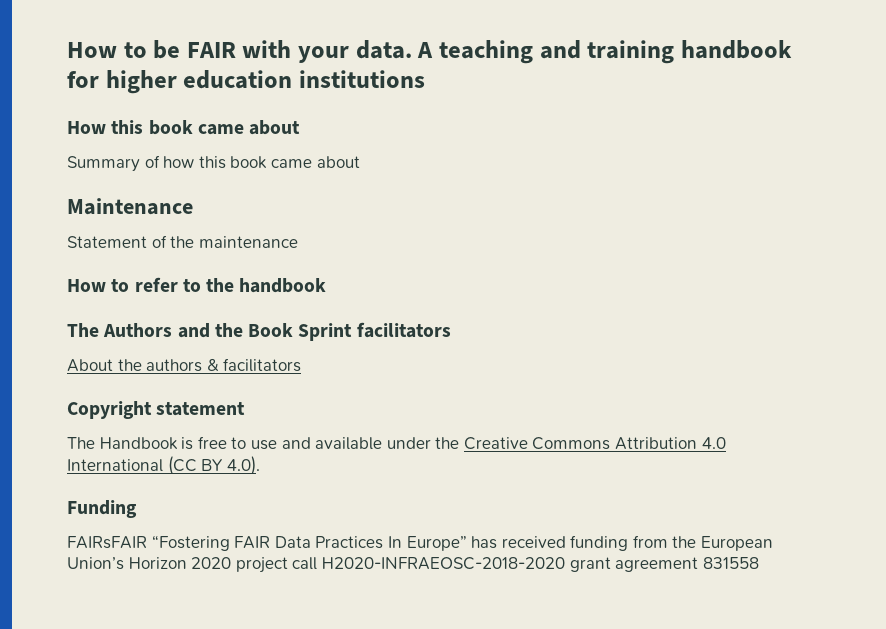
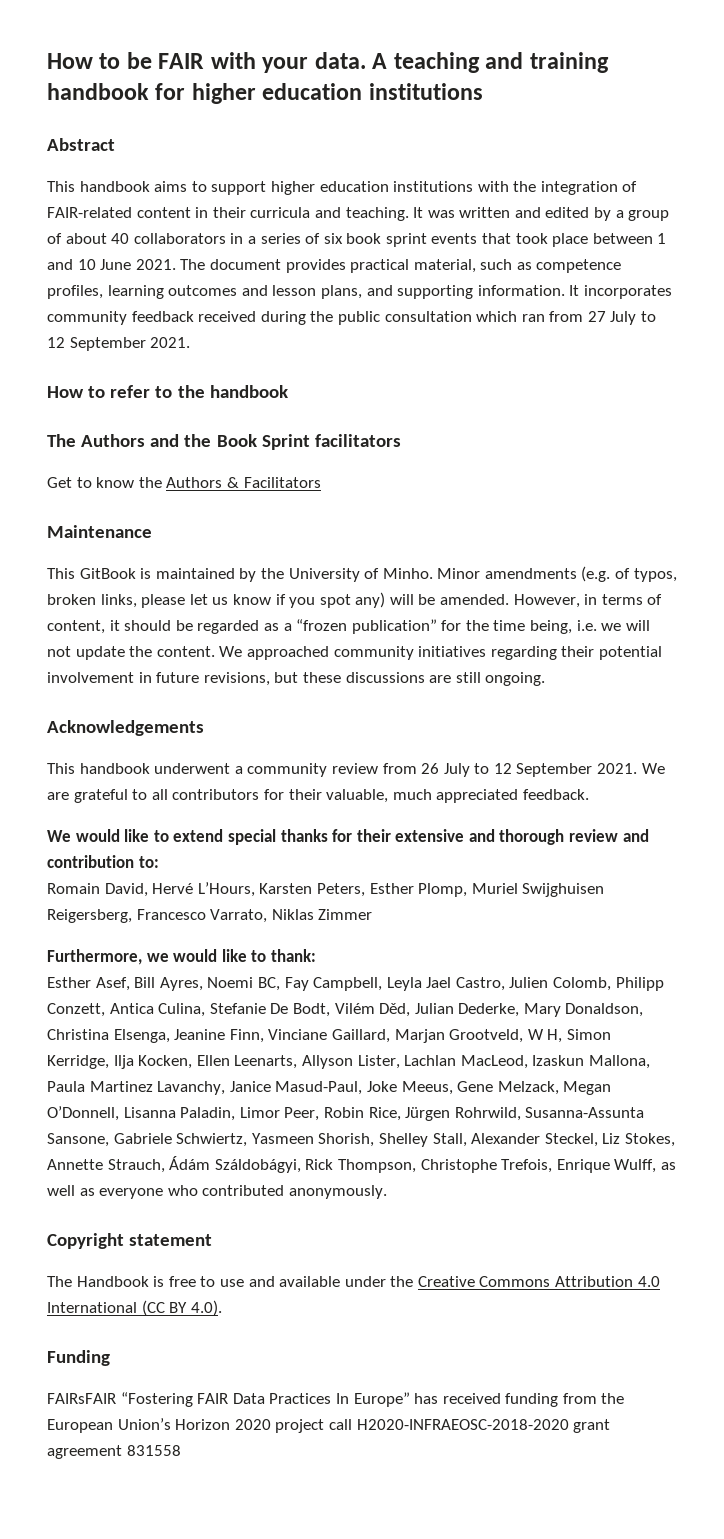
- How this book came about
- Summary of how this book came about
- Maintenance
- Statement of the maintenance
+ Abstract
+ This handbook aims to support higher education institutions with the integration of FAIR-related content in their curricula and teaching. It was written and edited by a group of about 40 collaborators in a series of six book sprint events that took place between 1 and 10 June 2021. The document provides practical material, such as competence profiles, learning outcomes and lesson plans, and supporting information. It incorporates community feedback received during the public consultation which ran from 27 July to 12 September 2021.
- About the authors & facilitators
+ Get to know the Authors & Facilitators
+ Maintenance
+ This GitBook is maintained by the University of Minho. Minor amendments (e.g. of typos, broken links, please let us know if you spot any) will be amended. However, in terms of content, it should be regarded as a “frozen publication” for the time being, i.e. we will not update the content. We approached community initiatives regarding their potential involvement in future revisions, but these discussions are still ongoing.
+ Acknowledgements
+ This handbook underwent a community review from 26 July to 12 September 2021. We are grateful to all contributors for their valuable, much appreciated feedback.
+ We would like to extend special thanks for their extensive and thorough review and contribution to:
+ Romain David, Hervé L’Hours, Karsten Peters, Esther Plomp, Muriel Swijghuisen Reigersberg, Francesco Varrato, Niklas Zimmer
+ Furthermore, we would like to thank:
+ Esther Asef, Bill Ayres, Noemi BC, Fay Campbell, Leyla Jael Castro, Julien Colomb, Philipp Conzett, Antica Culina, Stefanie De Bodt, Vilém Děd, Julian Dederke, Mary Donaldson, Christina Elsenga, Jeanine Finn, Vinciane Gaillard, Marjan Grootveld, W H, Simon Kerridge, Ilja Kocken, Ellen Leenarts, Allyson Lister, Lachlan MacLeod, Izaskun Mallona, Paula Martinez Lavanchy, Janice Masud-Paul, Joke Meeus, Gene Melzack, Megan O’Donnell, Lisanna Paladin, Limor Peer, Robin Rice, Jürgen Rohrwild, Susanna-Assunta Sansone, Gabriele Schwiertz, Yasmeen Shorish, Shelley Stall, Alexander Steckel, Liz Stokes, Annette Strauch, Ádám Száldobágyi, Rick Thompson, Christophe Trefois, Enrique Wulff, as well as everyone who contributed anonymously.

